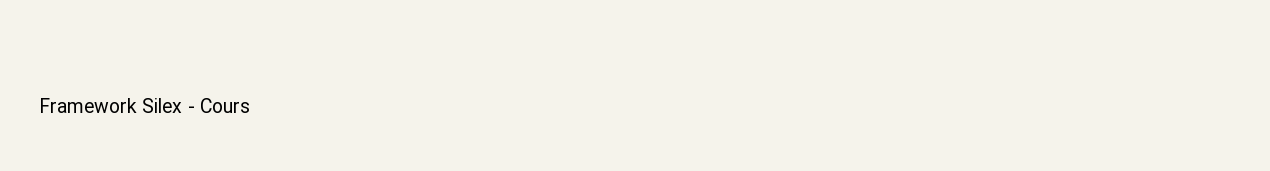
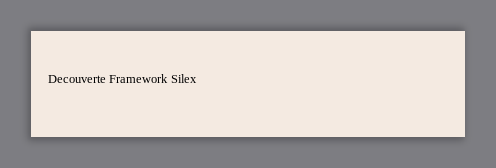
- Framework Silex - Cours
+ Decouverte Framework Silex

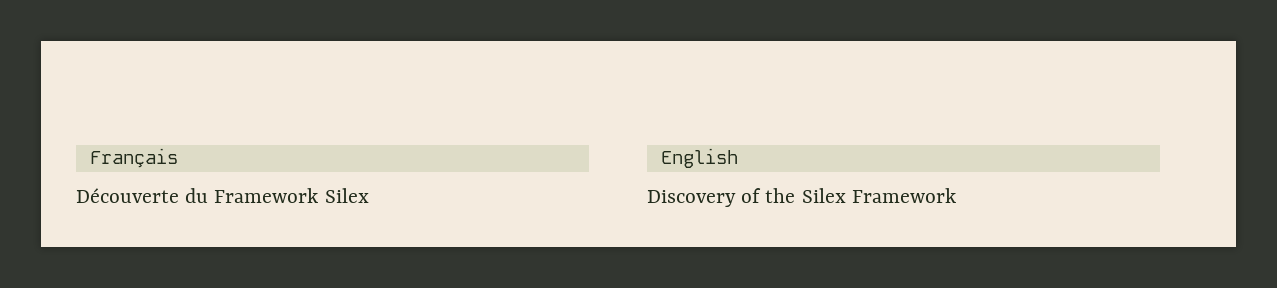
- Decouverte Framework Silex
+ Français
+ Découverte du Framework Silex
+ English
+ Discovery of the Silex Framework

